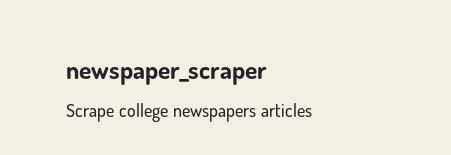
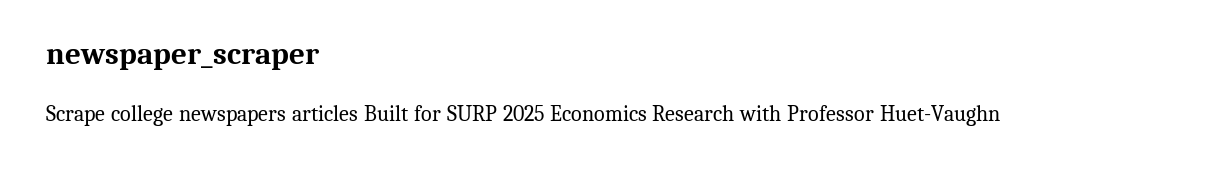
- Scrape college newspapers articles
+ Scrape college newspapers articles Built for SURP 2025 Economics Research with Professor Huet-Vaughn

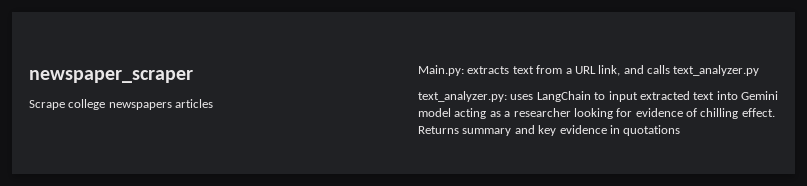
- Scrape college newspapers articles Built for SURP 2025 Economics Research with Professor Huet-Vaughn
+ Scrape college newspapers articles
+ Main.py: extracts text from a URL link, and calls text_analyzer.py
+ text_analyzer.py: uses LangChain to input extracted text into Gemini model acting as a researcher looking for evidence of chilling effect. Returns summary and key evidence in quotations

